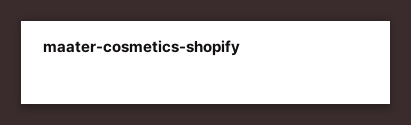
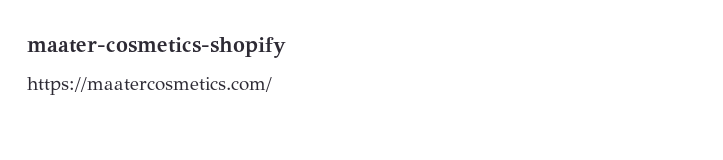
+ https://maatercosmetics.com/

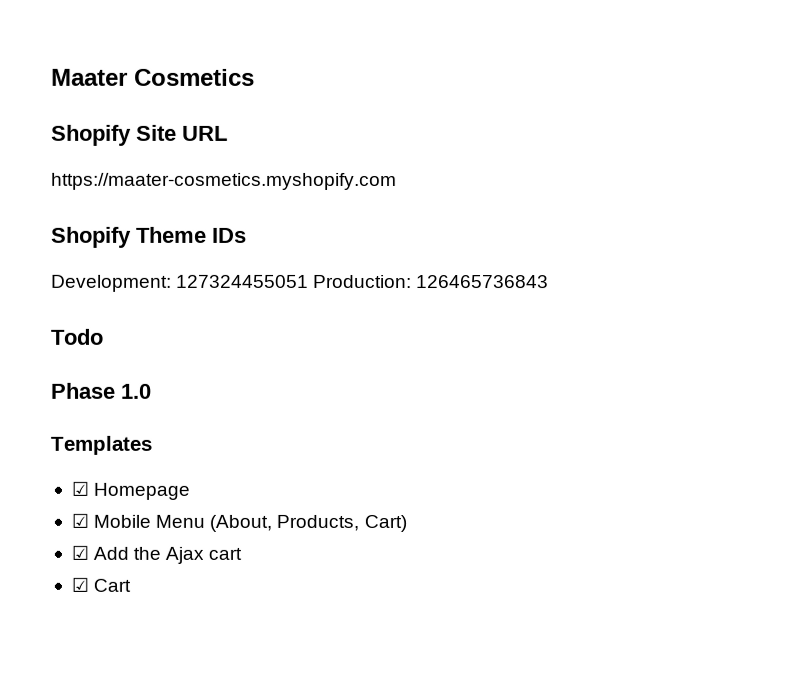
- maater-cosmetics-shopify
- https://maatercosmetics.com/
+ Maater Cosmetics
+ Shopify Site URL
+ https://maater-cosmetics.myshopify.com
+ Shopify Theme IDs
+ Development: 127324455051 Production: 126465736843
+ Todo
+ Phase 1.0
+ Templates
+ ☑ Homepage
+ ☑ Mobile Menu (About, Products, Cart)
+ ☑ Add the Ajax cart
+ ☑ Cart

